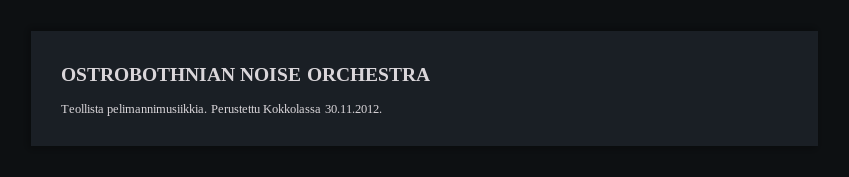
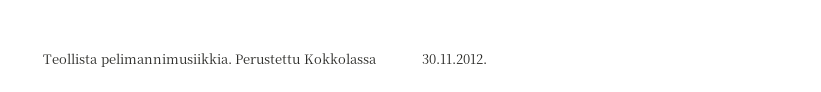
- OSTROBOTHNIAN NOISE ORCHESTRA

